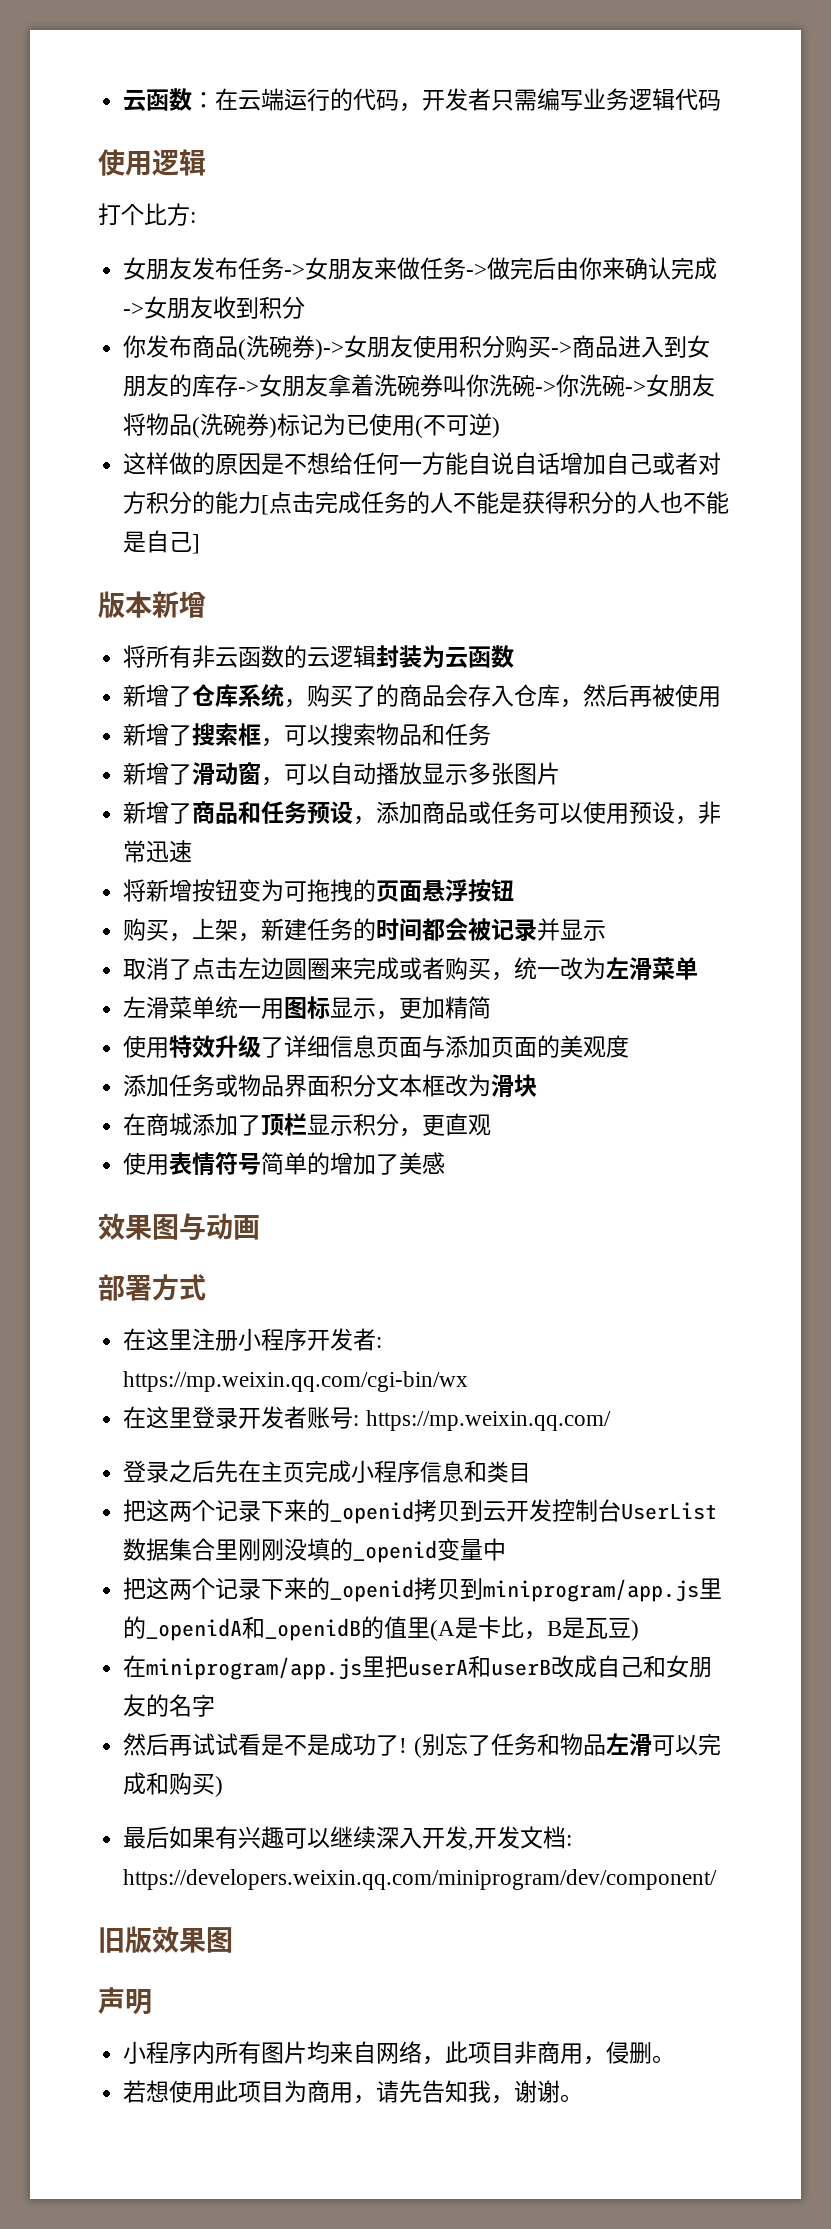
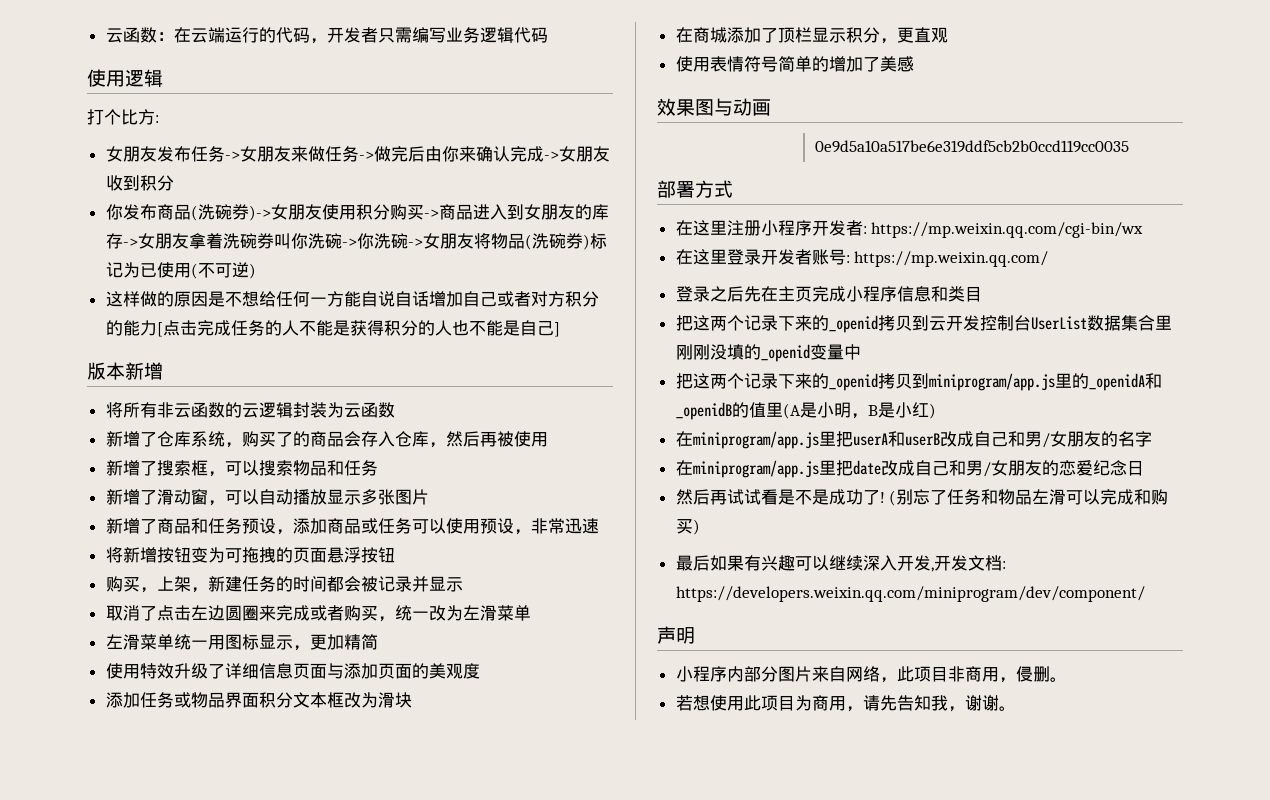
+ 0e9d5a10a517be6e319ddf5cb2b0ccd119cc0035
- 把这两个记录下来的_openid拷贝到miniprogram/app.js里的_openidA和_openidB的值里(A是卡比，B是瓦豆)
+ 把这两个记录下来的_openid拷贝到miniprogram/app.js里的_openidA和_openidB的值里(A是小明，B是小红)
- 在miniprogram/app.js里把userA和userB改成自己和女朋友的名字
+ 在miniprogram/app.js里把userA和userB改成自己和男/女朋友的名字
+ 在miniprogram/app.js里把date改成自己和男/女朋友的恋爱纪念日
- 旧版效果图
- 小程序内所有图片均来自网络，此项目非商用，侵删。
+ 小程序内部分图片来自网络，此项目非商用，侵删。

